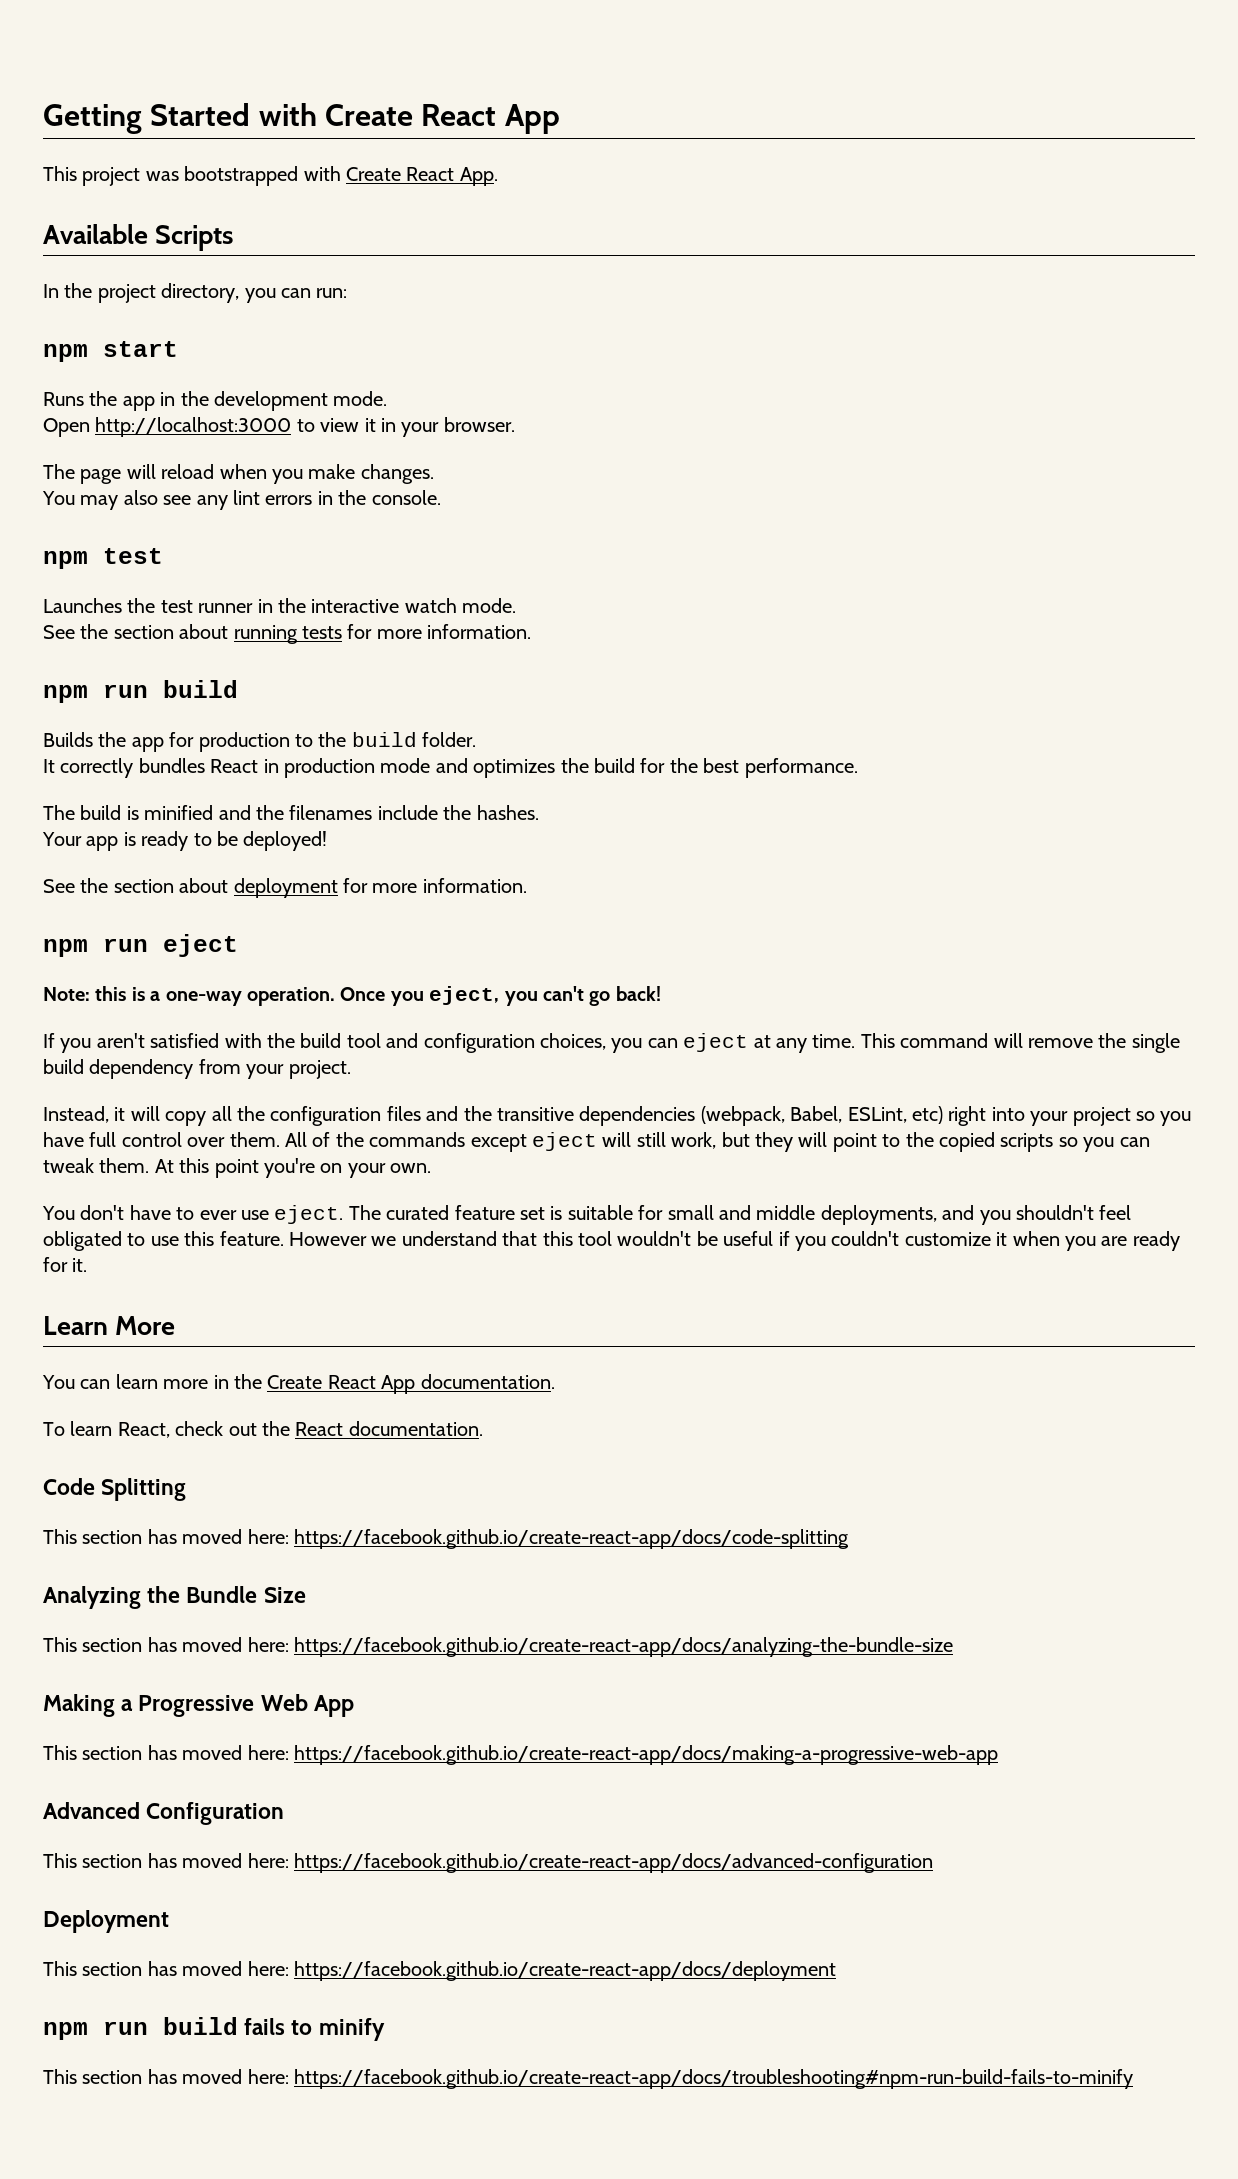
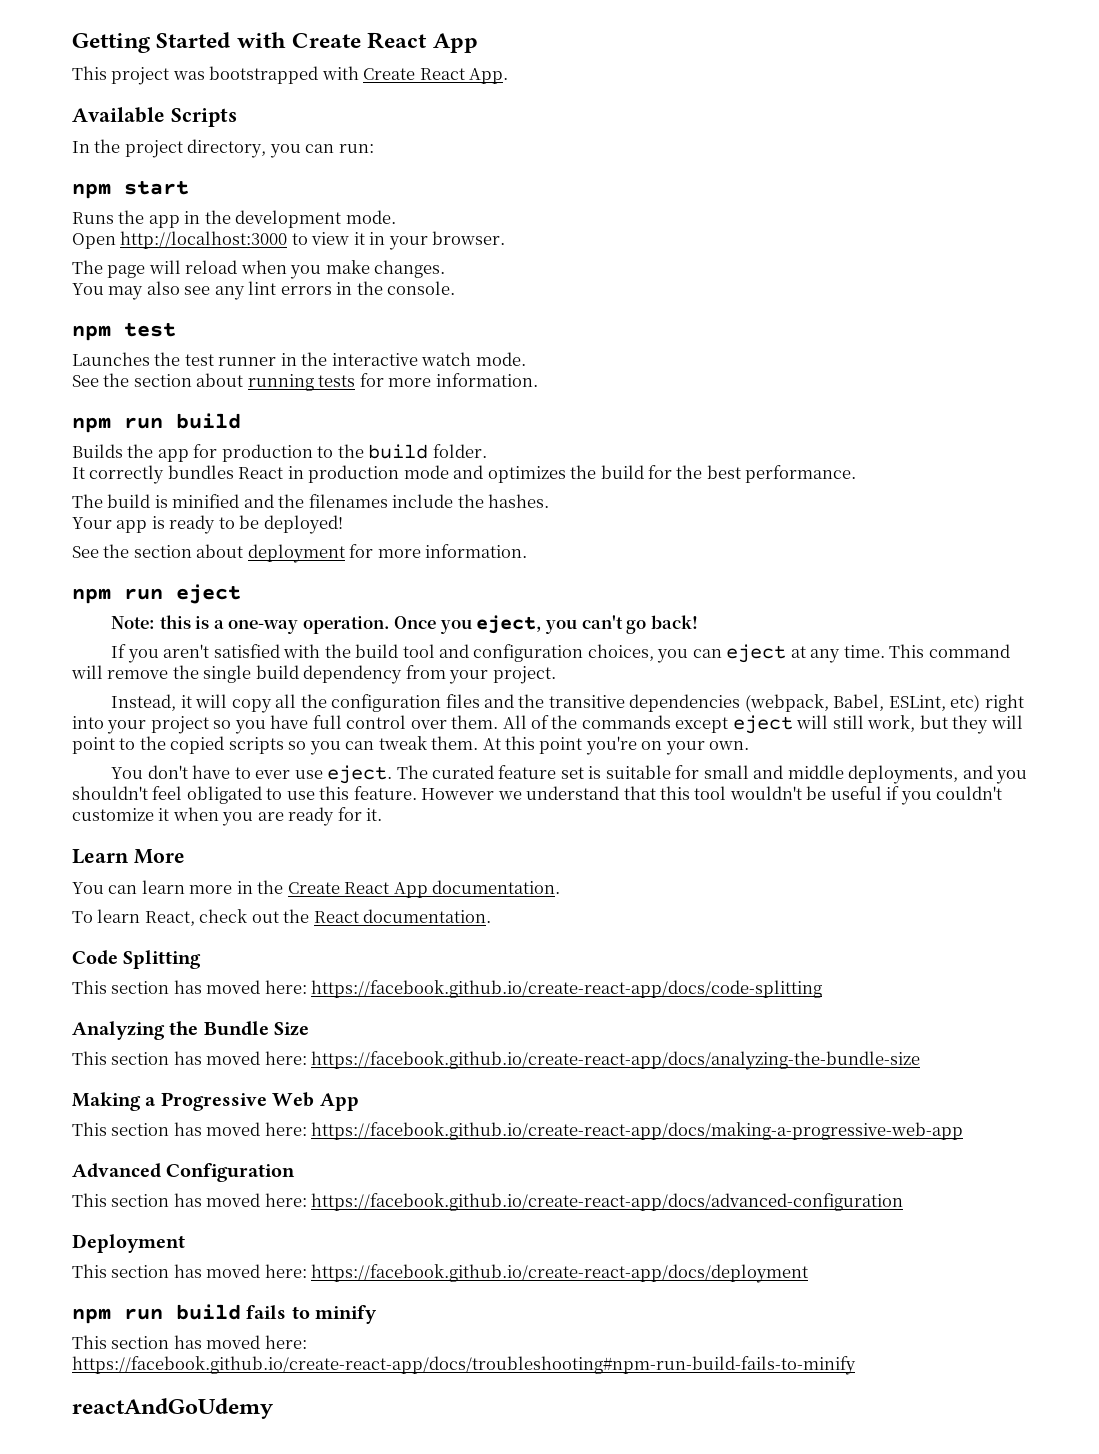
+ reactAndGoUdemy

